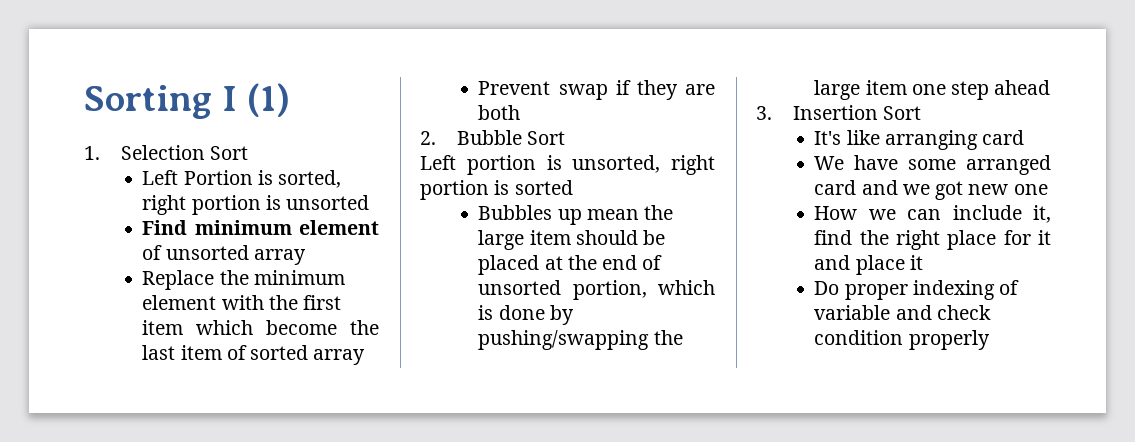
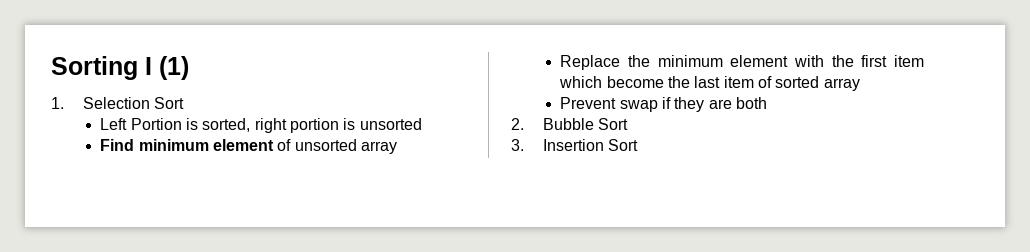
- Left portion is unsorted, right portion is sorted
- Bubbles up mean the large item should be placed at the end of unsorted portion, which is done by pushing/swapping the large item one step ahead
  3. Insertion Sort
- It's like arranging card
- We have some arranged card and we got new one
- How we can include it, find the right place for it and place it
- Do proper indexing of variable and check condition properly

